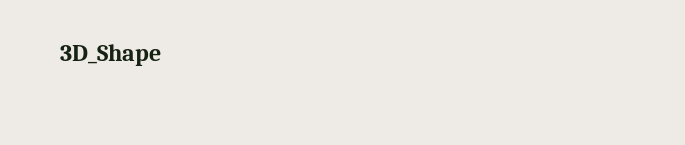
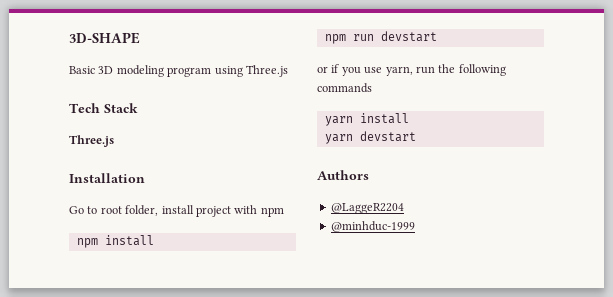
- 3D_Shape
+ 3D-SHAPE
+ Basic 3D modeling program using Three.js
+ Tech Stack
+ Three.js
+ Installation
+ Go to root folder, install project with npm
+ npm install
+ npm run devstart
+ or if you use yarn, run the following commands
+ yarn install
+ yarn devstart
+ Authors
+ @LaggeR2204
+ @minhduc-1999

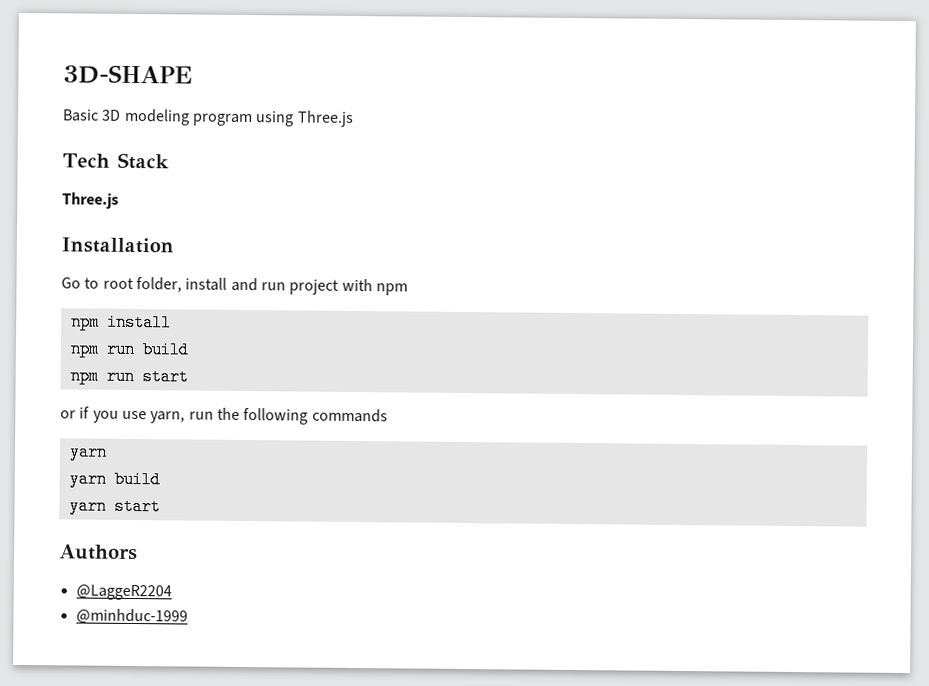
- Go to root folder, install project with npm
+ Go to root folder, install and run project with npm
- npm run devstart
+ npm run build
+ npm run start
  or if you use yarn, run the following commands
- yarn install
- yarn devstart
+ yarn
+ yarn build
+ yarn start

